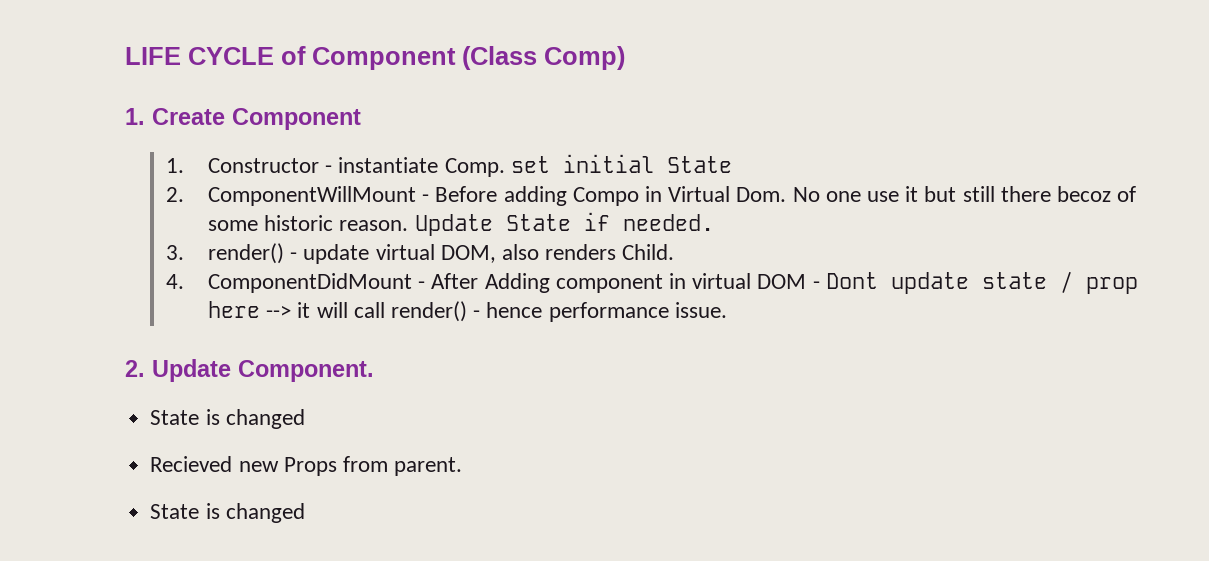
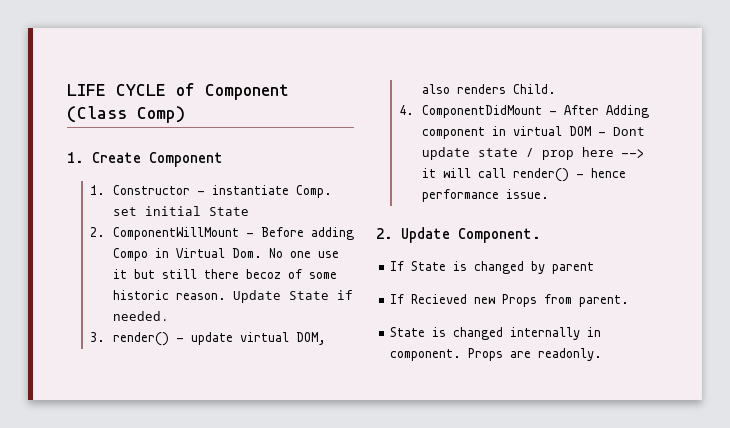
  2. Update Component.
- State is changed
- Recieved new Props from parent.
- State is changed
+ If State is changed by parent
+ If Recieved new Props from parent.
+ State is changed internally in component. Props are readonly.

